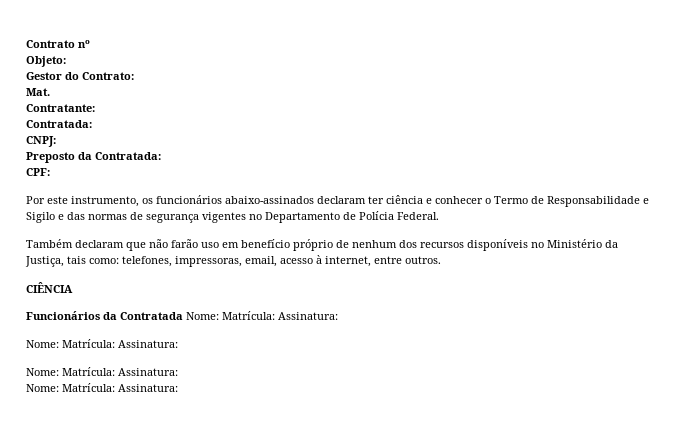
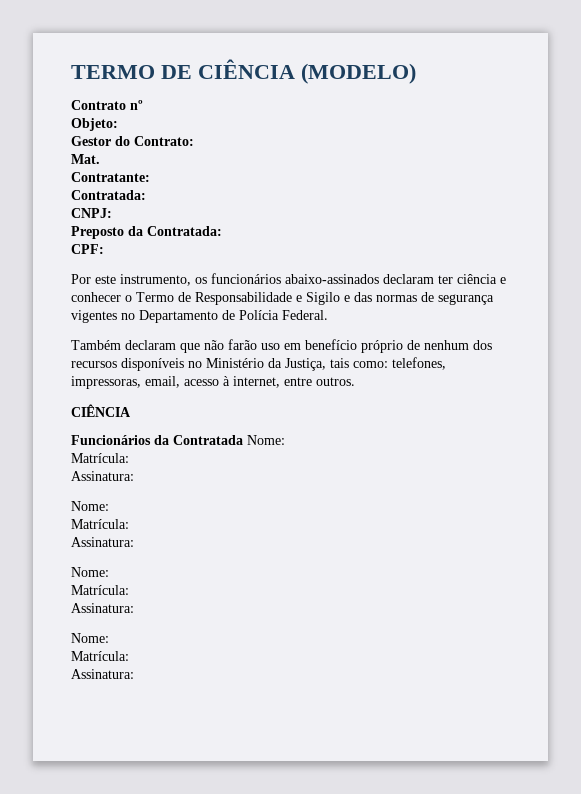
+ TERMO DE CIÊNCIA (MODELO)
- Funcionários da Contratada Nome: Matrícula: Assinatura:
- Nome: Matrícula: Assinatura:
- Nome: Matrícula: Assinatura:
- Nome: Matrícula: Assinatura:
+ Funcionários da Contratada Nome:
+ Matrícula:
+ Assinatura:
+ Nome:
+ Matrícula:
+ Assinatura:
+ Nome:
+ Matrícula:
+ Assinatura:
+ Nome:
+ Matrícula:
+ Assinatura:

